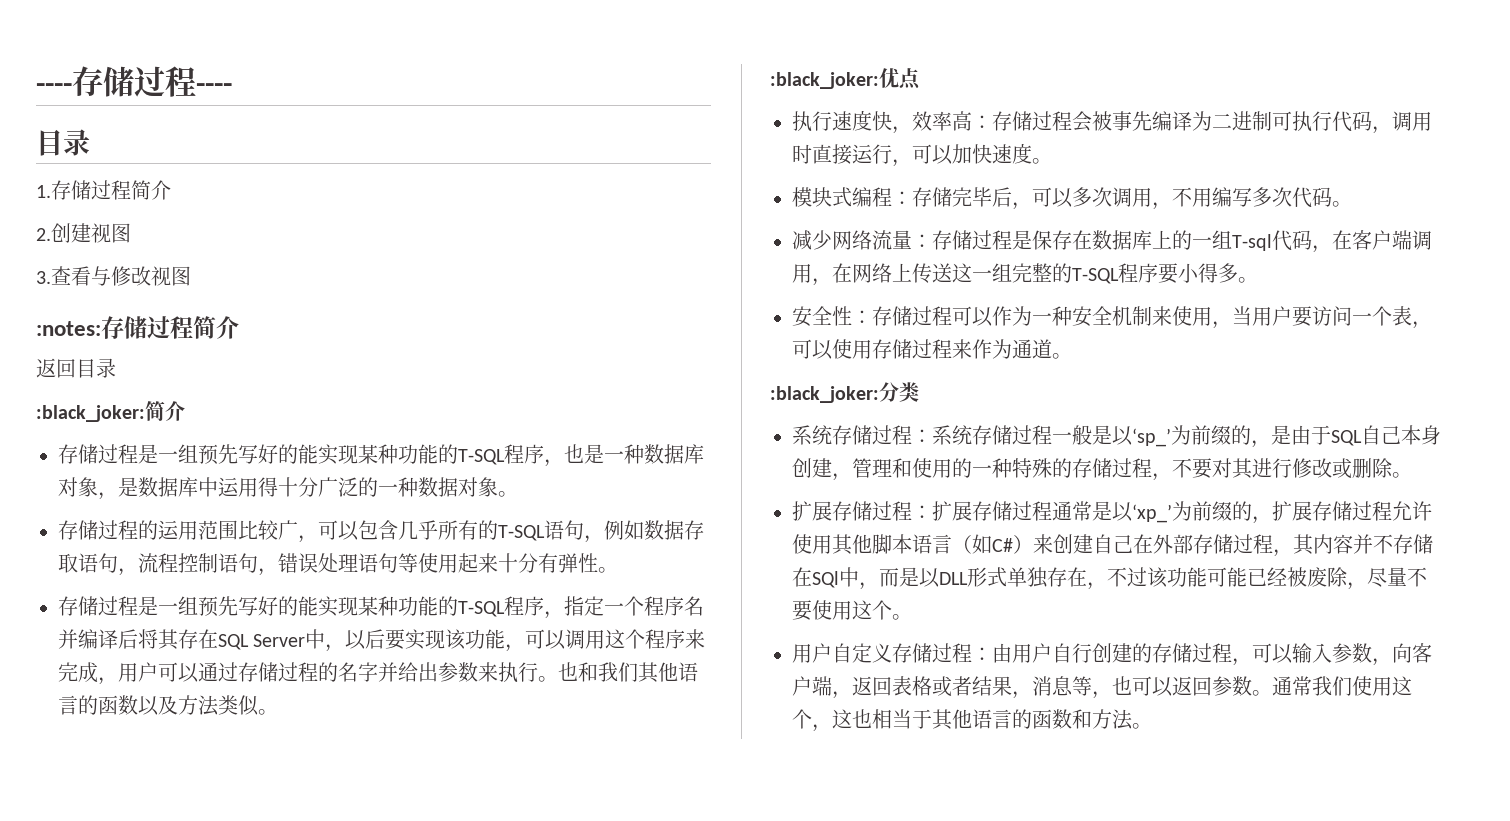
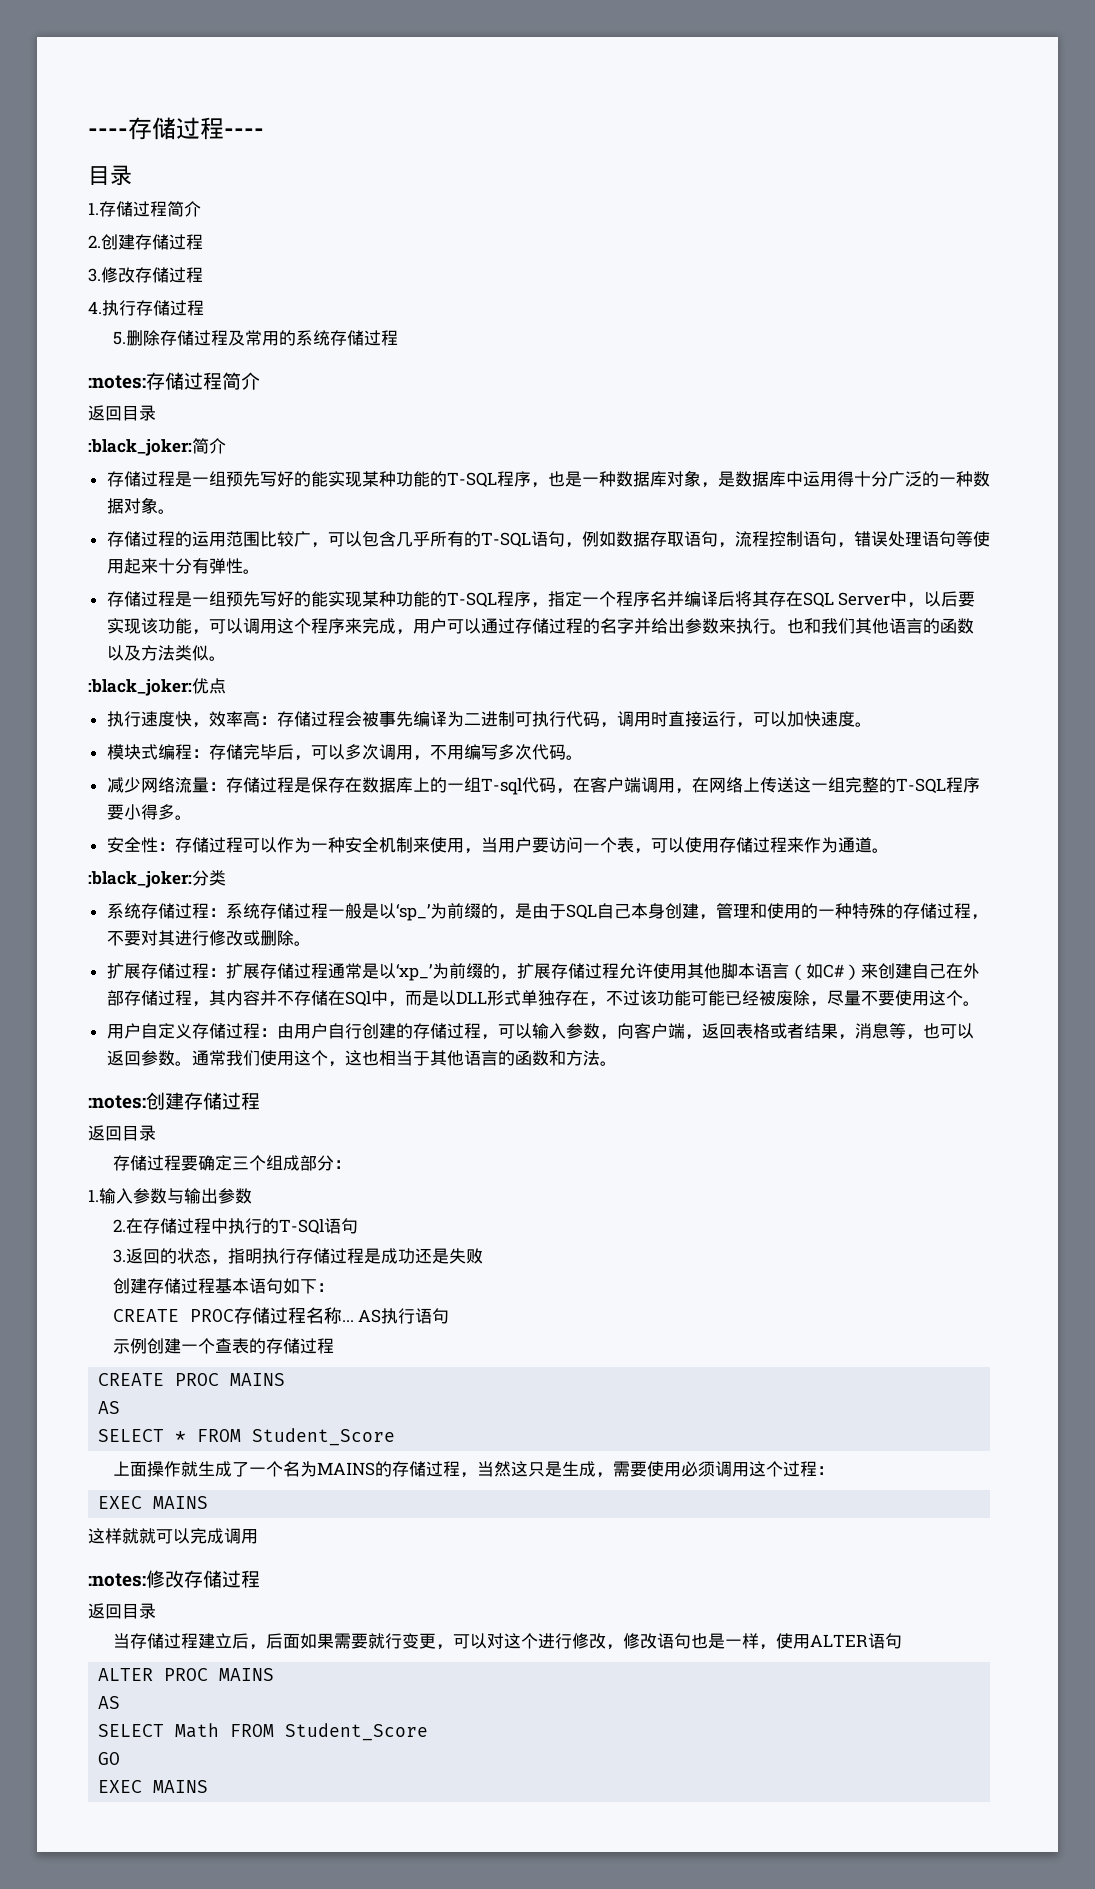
- 2.创建视图
- 3.查看与修改视图
+ 2.创建存储过程
+ 3.修改存储过程
+ 4.执行存储过程
+ 5.删除存储过程及常用的系统存储过程
+ :notes:创建存储过程
+ 返回目录
+ 存储过程要确定三个组成部分：
+ 1.输入参数与输出参数
+ 2.在存储过程中执行的T-SQl语句
+ 3.返回的状态，指明执行存储过程是成功还是失败
+ 创建存储过程基本语句如下：
+ CREATE PROC存储过程名称... AS执行语句
+ 示例创建一个查表的存储过程
+ CREATE PROC MAINS
+ AS
+ SELECT * FROM Student_Score
+ 上面操作就生成了一个名为MAINS的存储过程，当然这只是生成，需要使用必须调用这个过程：
+ EXEC MAINS
+ 这样就就可以完成调用
+ :notes:修改存储过程
+ 返回目录
+ 当存储过程建立后，后面如果需要就行变更，可以对这个进行修改，修改语句也是一样，使用ALTER语句
+ ALTER PROC MAINS
+ AS
+ SELECT Math FROM Student_Score
+ GO
+ EXEC MAINS

